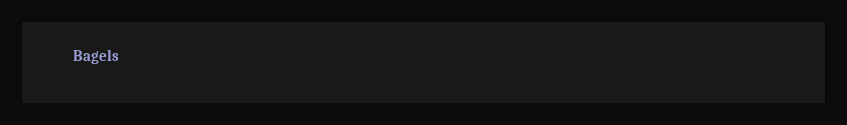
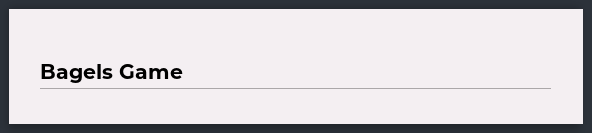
- Bagels
+ Bagels Game

